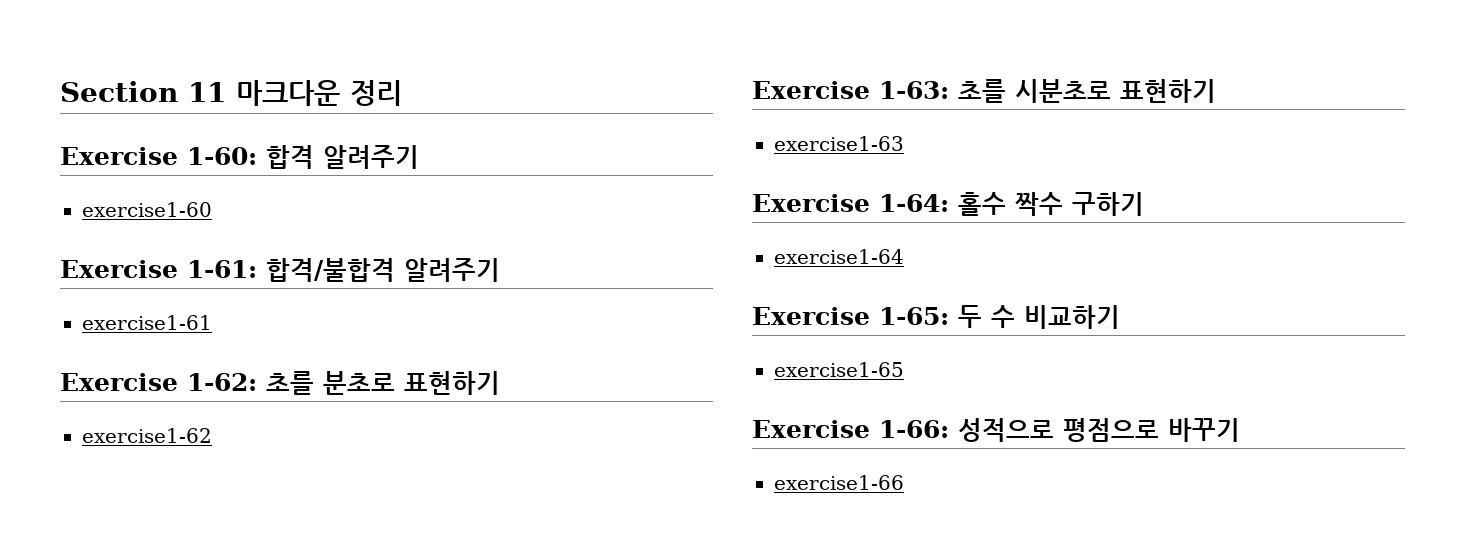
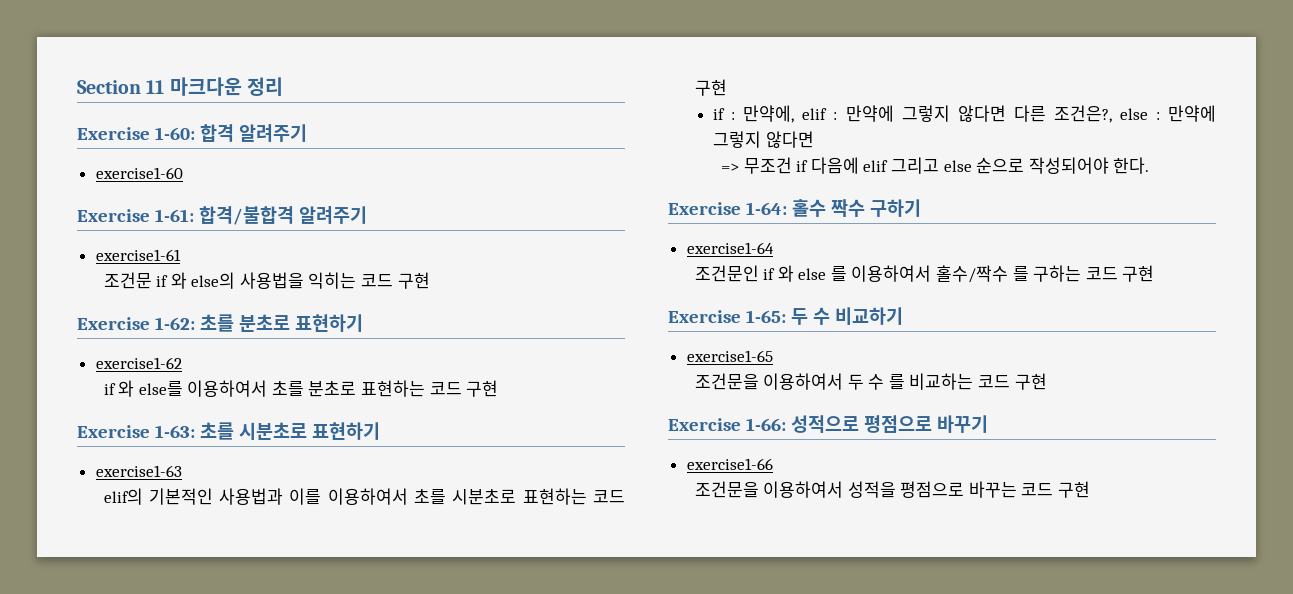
+ 조건문 if 와 else의 사용법을 익히는 코드 구현
+ if 와 else를 이용하여서 초를 분초로 표현하는 코드 구현
+ elif의 기본적인 사용법과 이를 이용하여서 초를 시분초로 표현하는 코드 구현
+ if : 만약에, elif : 만약에 그렇지 않다면 다른 조건은?, else : 만약에 그렇지 않다면
+ => 무조건 if 다음에 elif 그리고 else 순으로 작성되어야 한다.
+ 조건문인 if 와 else 를 이용하여서 홀수/짝수 를 구하는 코드 구현
+ 조건문을 이용하여서 두 수 를 비교하는 코드 구현
+ 조건문을 이용하여서 성적을 평점으로 바꾸는 코드 구현

